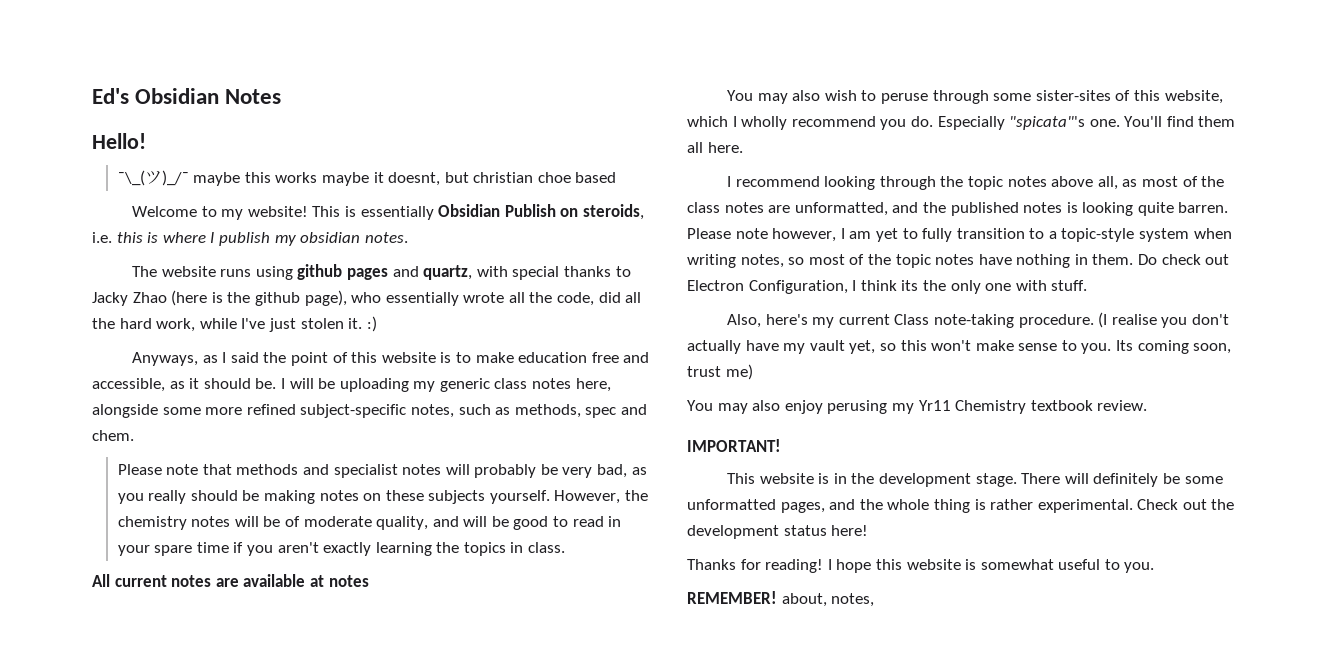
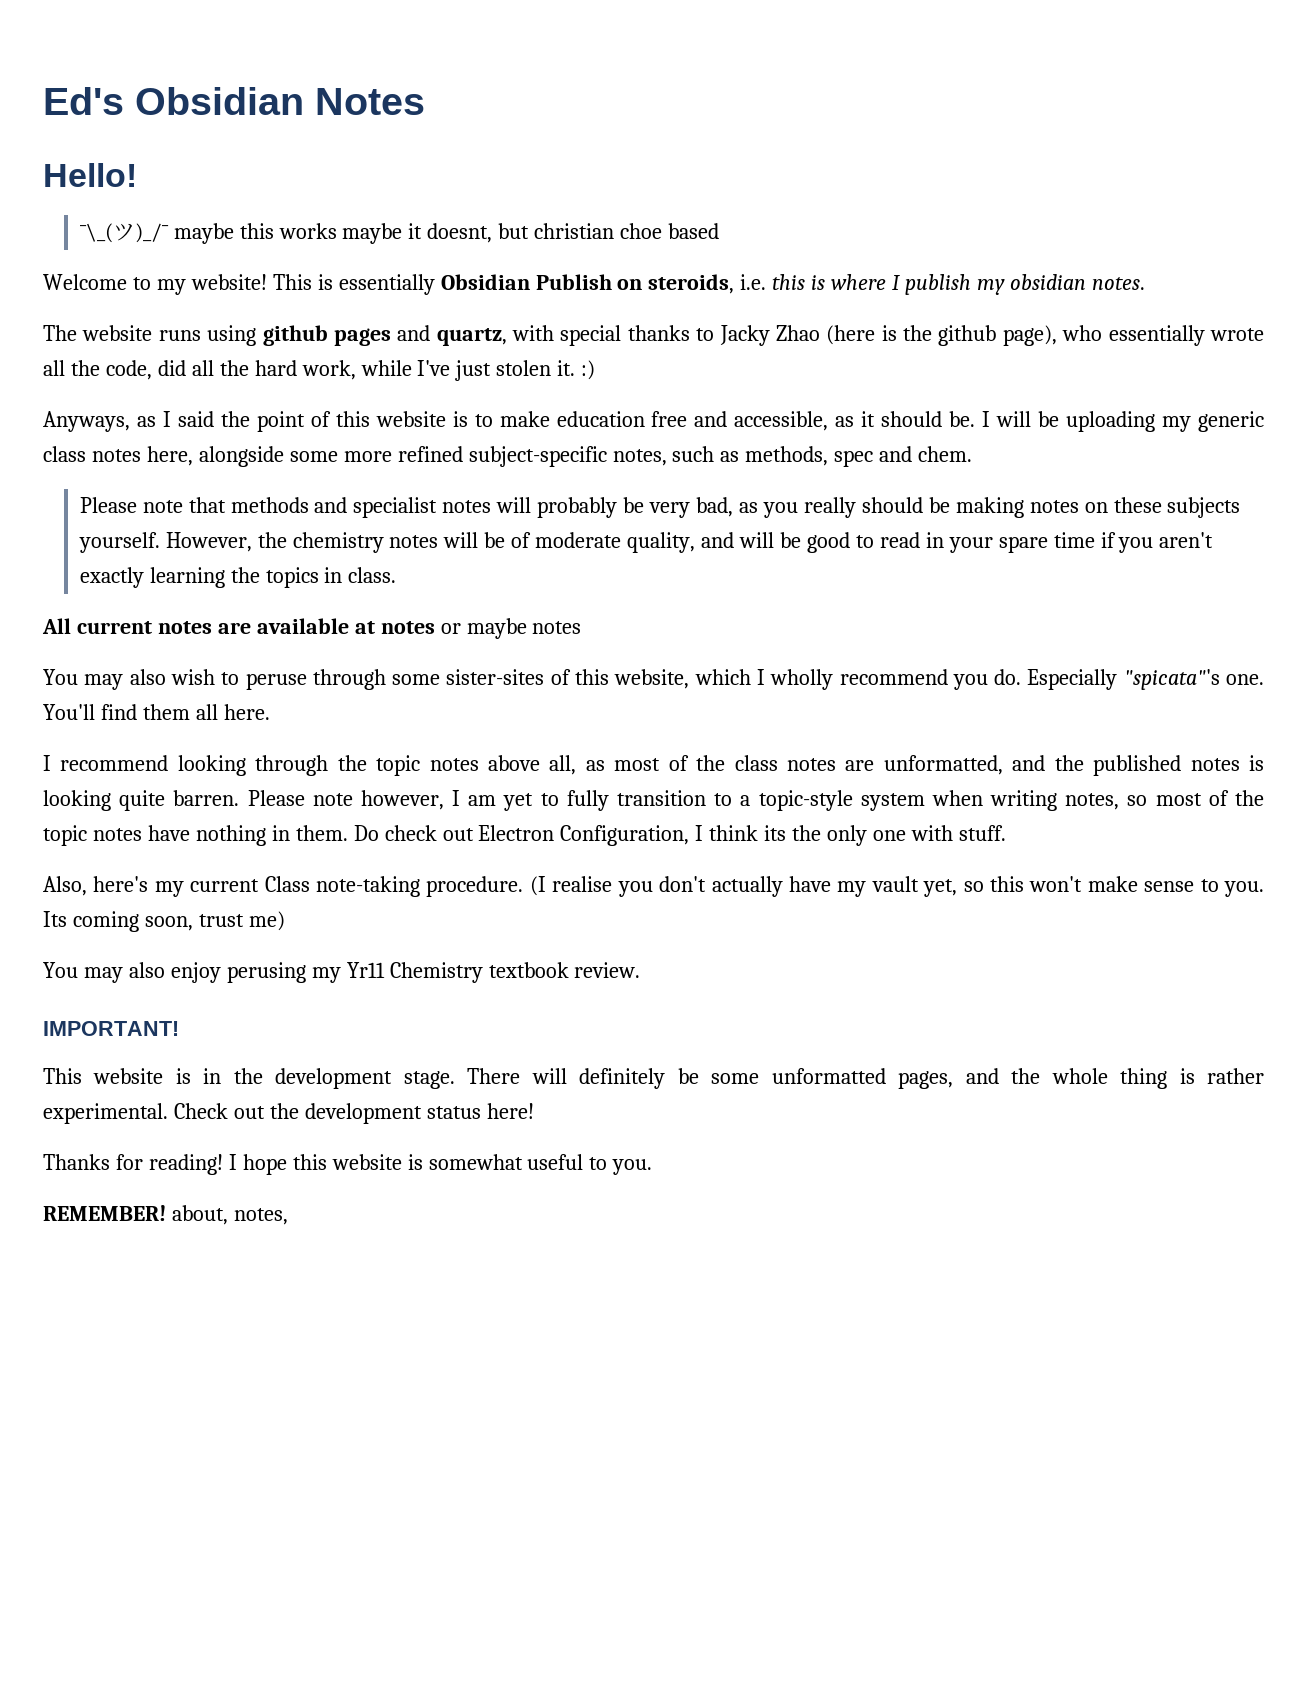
- All current notes are available at notes
+ All current notes are available at notes or maybe notes

